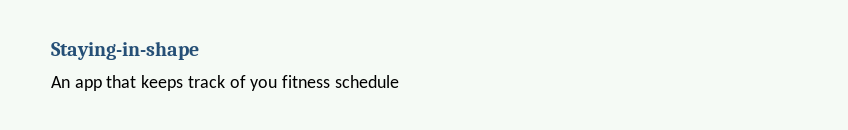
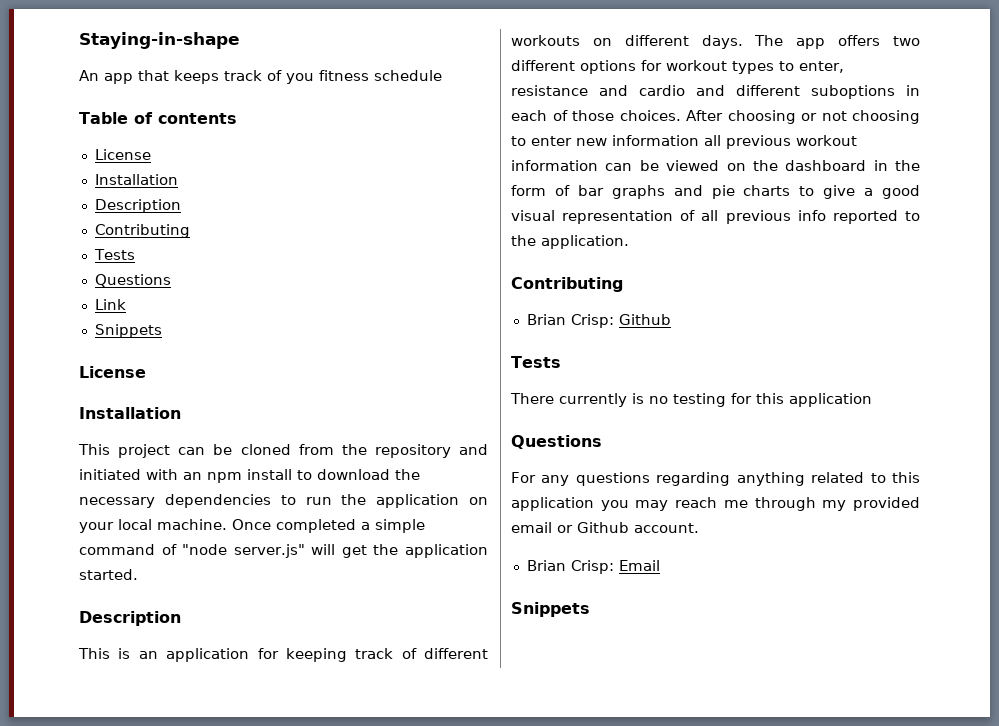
+ Table of contents
+ License
+ Installation
+ Description
+ Contributing
+ Tests
+ Questions
+ Link
+ Snippets
+ License
+ Installation
+ This project can be cloned from the repository and initiated with an npm install to download the necessary dependencies to run the application on your local machine. Once completed a simple command of "node server.js" will get the application started.
+ Description
+ This is an application for keeping track of different workouts on different days. The app offers two different options for workout types to enter, resistance and cardio and different suboptions in each of those choices. After choosing or not choosing to enter new information all previous workout information can be viewed on the dashboard in the form of bar graphs and pie charts to give a good visual representation of all previous info reported to the application.
+ Contributing
+ Brian Crisp: Github
+ Tests
+ There currently is no testing for this application
+ Questions
+ For any questions regarding anything related to this application you may reach me through my provided email or Github account.
+ Brian Crisp: Email
+ Snippets

